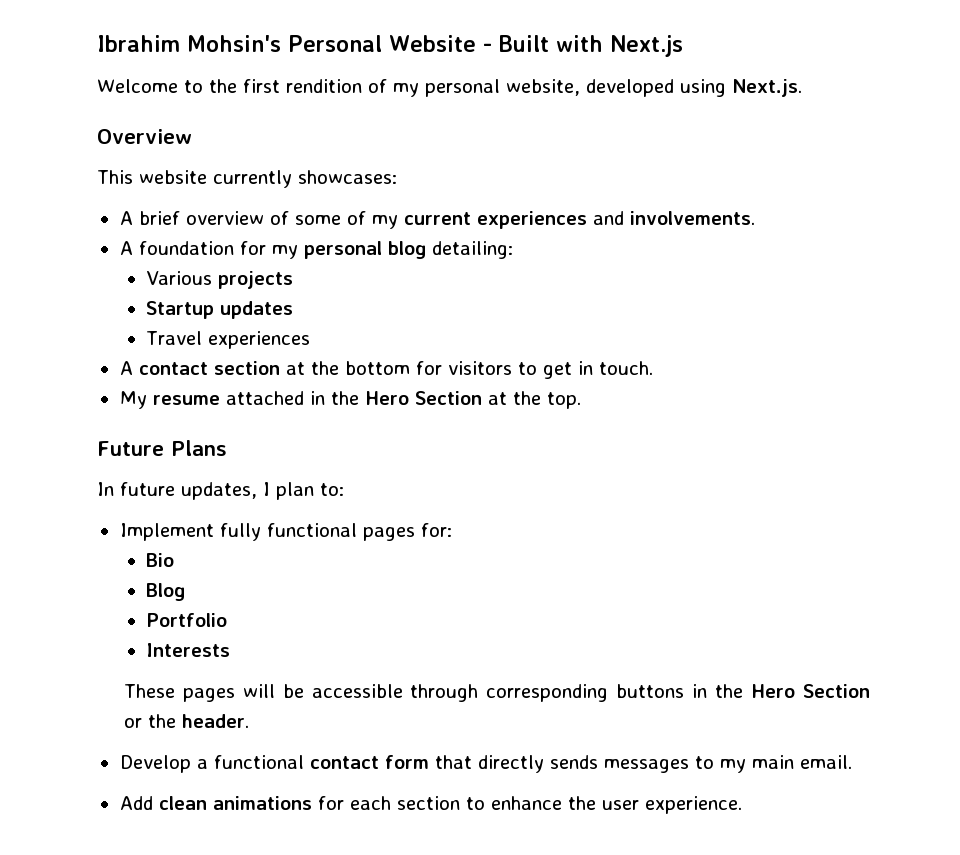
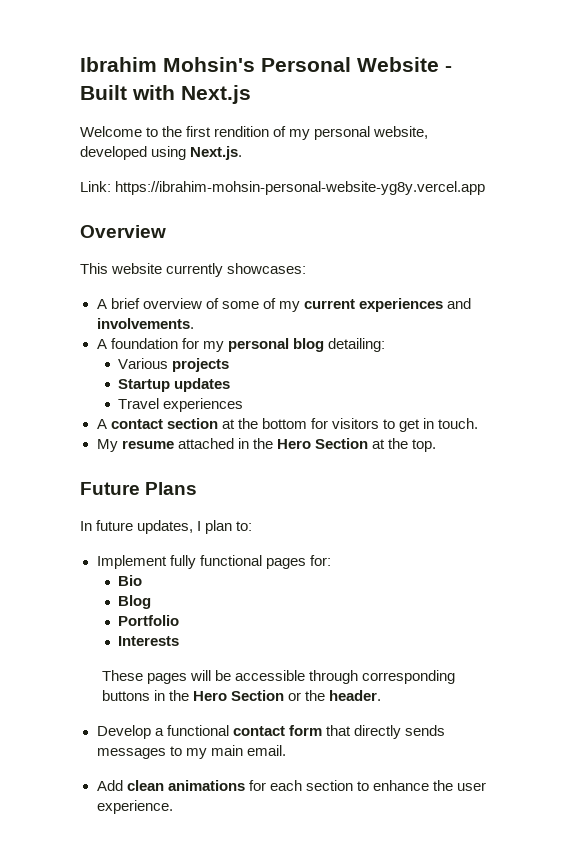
+ Link: https://ibrahim-mohsin-personal-website-yg8y.vercel.app

